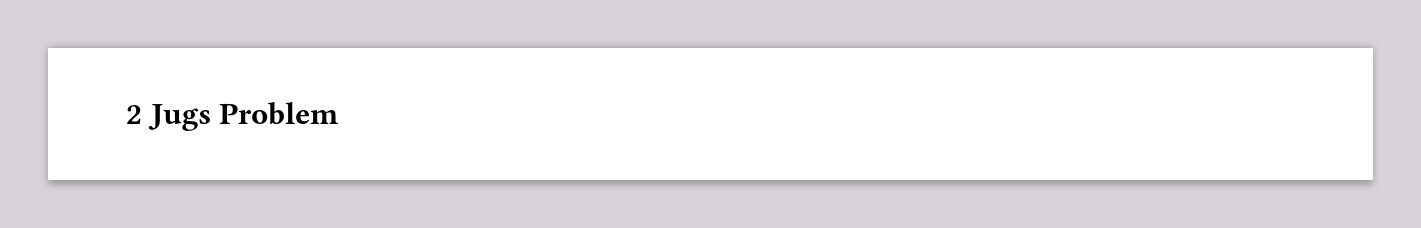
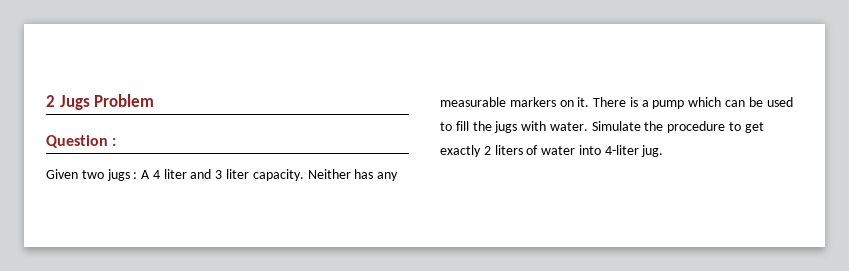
+ Question :
+ Given two jugs : A 4 liter and 3 liter capacity. Neither has any measurable markers on it. There is a pump which can be used to fill the jugs with water. Simulate the procedure to get exactly 2 liters of water into 4-liter jug.

